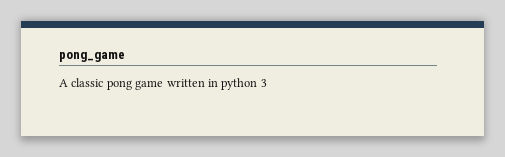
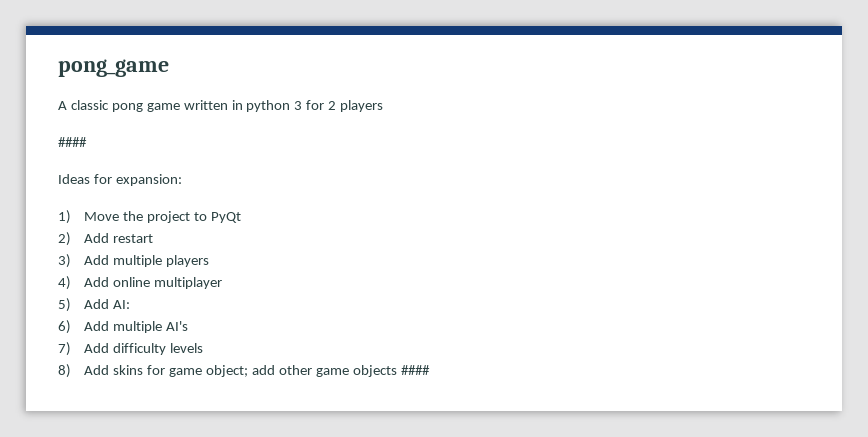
- A classic pong game written in python 3
+ A classic pong game written in python 3 for 2 players
+ ####
+ Ideas for expansion:
+ 1) Move the project to PyQt
+ 2) Add restart
+ 3) Add multiple players
+ 4) Add online multiplayer
+ 5) Add AI:
+ 6) Add multiple AI's
+ 7) Add difficulty levels
+ 8) Add skins for game object; add other game objects ####

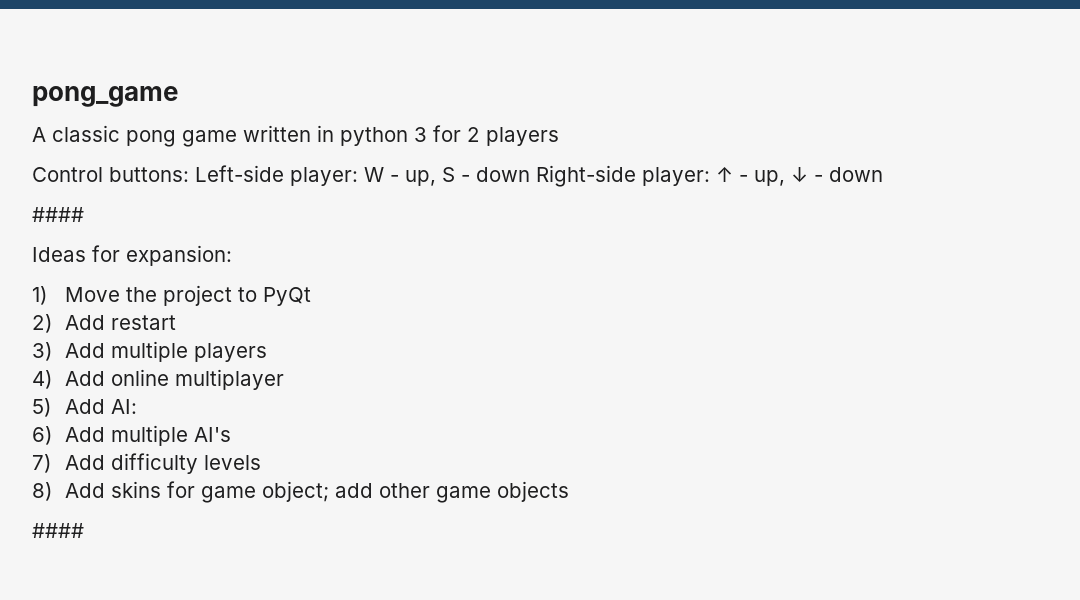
+ Control buttons: Left-side player: W - up, S - down Right-side player: ↑ - up, ↓ - down
- 8) Add skins for game object; add other game objects ####
+ 8) Add skins for game object; add other game objects
+ ####

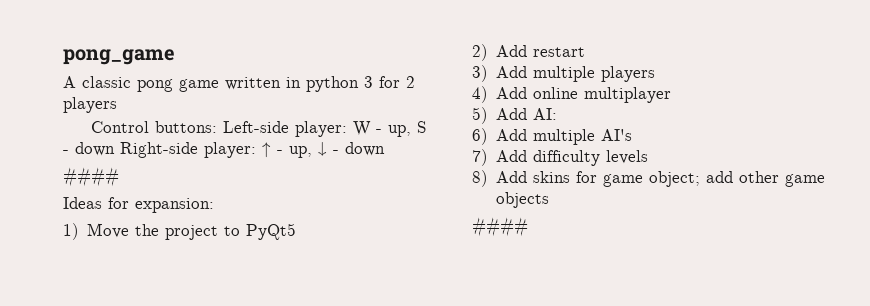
- 1) Move the project to PyQt
+ 1) Move the project to PyQt5

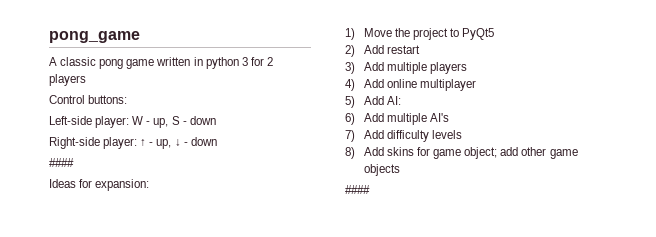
- Control buttons: Left-side player: W - up, S - down Right-side player: ↑ - up, ↓ - down
+ Control buttons:
+ Left-side player: W - up, S - down
+ Right-side player: ↑ - up, ↓ - down

